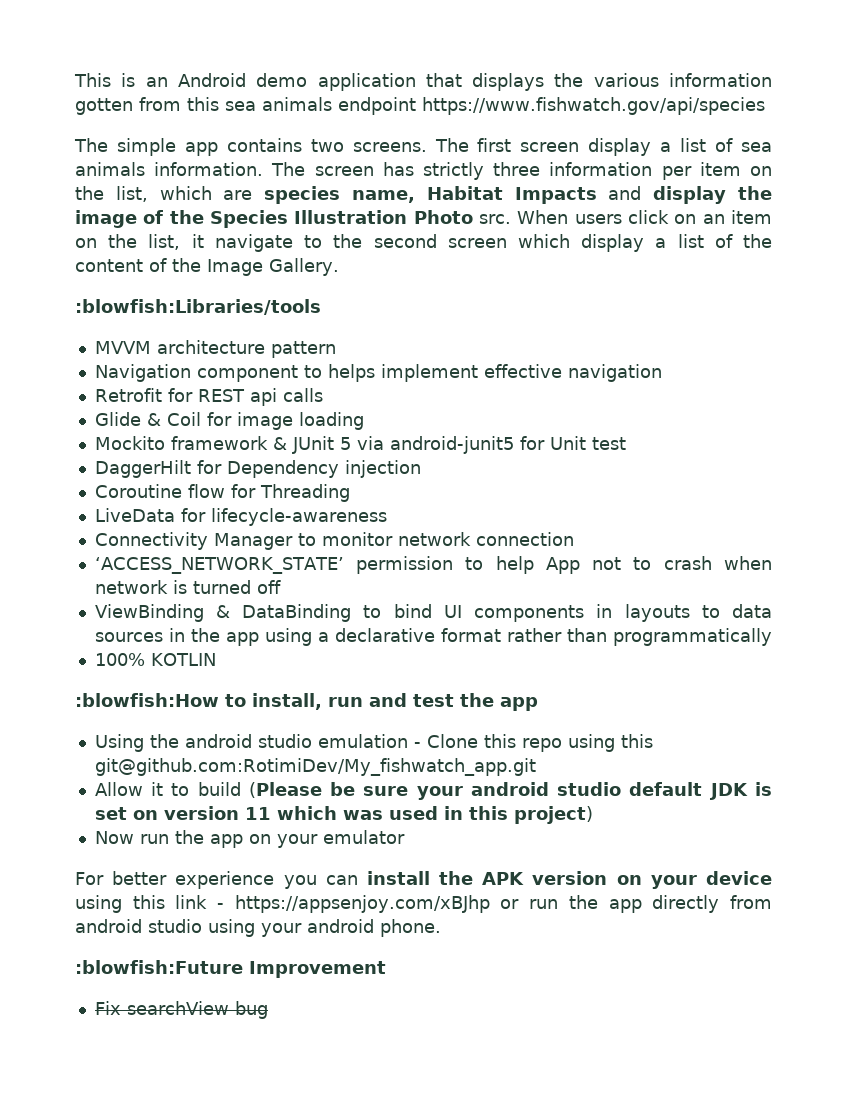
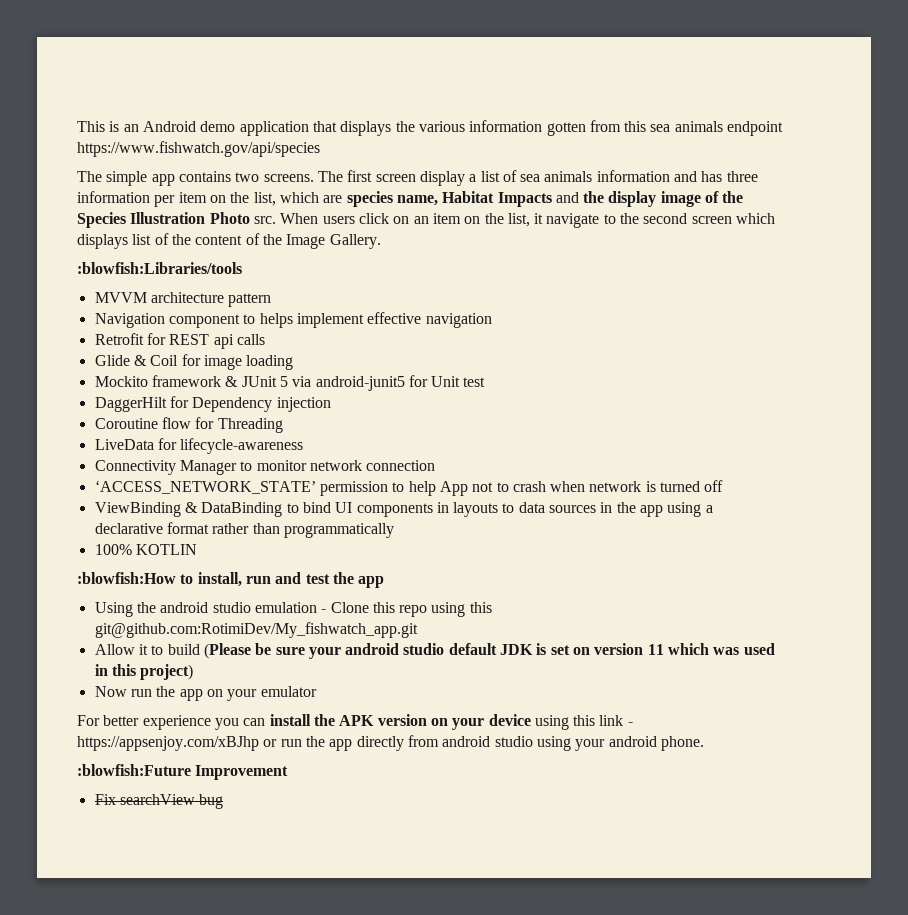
- The first screen display a list of sea animals information. The screen has strictly three information per item on the list, which are species name, Habitat Impacts and display the image of the Species Illustration Photo src.
+ The first screen display a list of sea animals information and has three information per item on the list, which are species name, Habitat Impacts and the display image of the Species Illustration Photo src.
- When users click on an item on the list, it navigate to the second screen which display a list of the content of the Image Gallery.
+ When users click on an item on the list, it navigate to the second screen which displays list of the content of the Image Gallery.

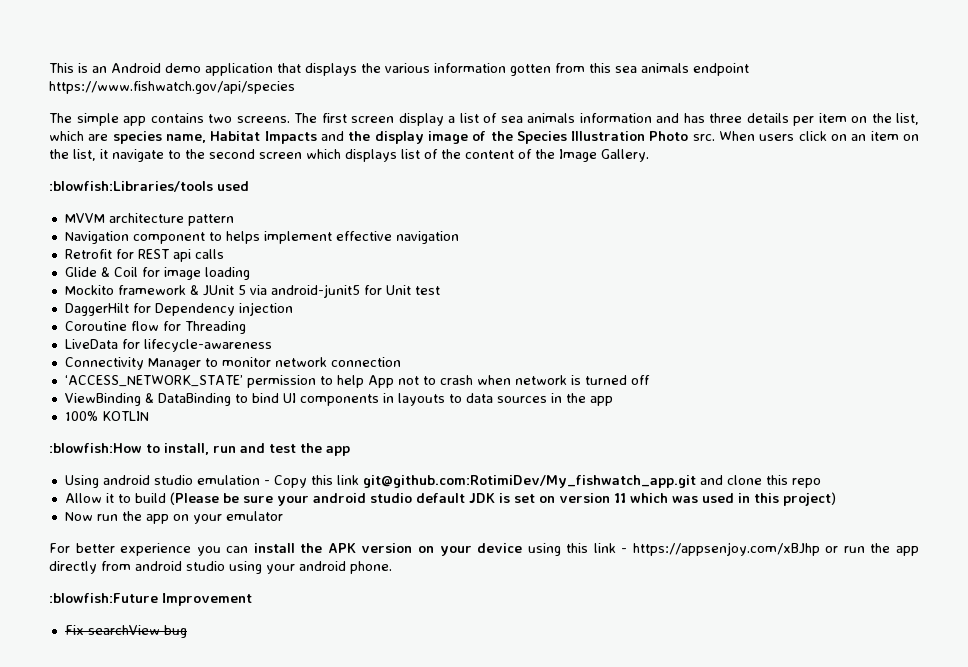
- The first screen display a list of sea animals information and has three information per item on the list, which are species name, Habitat Impacts and the display image of the Species Illustration Photo src.
+ The first screen display a list of sea animals information and has three details per item on the list, which are species name, Habitat Impacts and the display image of the Species Illustration Photo src.
- :blowfish:Libraries/tools
+ :blowfish:Libraries/tools used
- ViewBinding & DataBinding to bind UI components in layouts to data sources in the app using a declarative format rather than programmatically
+ ViewBinding & DataBinding to bind UI components in layouts to data sources in the app
- Using the android studio emulation - Clone this repo using this git@github.com:RotimiDev/My_fishwatch_app.git
+ Using android studio emulation - Copy this link git@github.com:RotimiDev/My_fishwatch_app.git and clone this repo

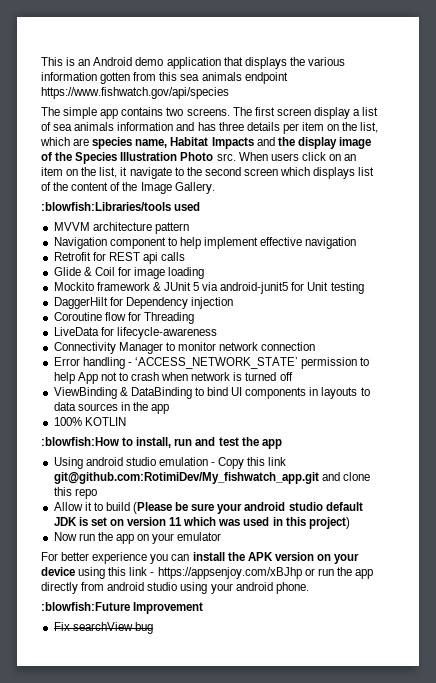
- Navigation component to helps implement effective navigation
+ Navigation component to help implement effective navigation
- Mockito framework & JUnit 5 via android-junit5 for Unit test
+ Mockito framework & JUnit 5 via android-junit5 for Unit testing
- ‘ACCESS_NETWORK_STATE’ permission to help App not to crash when network is turned off
+ Error handling - ‘ACCESS_NETWORK_STATE’ permission to help App not to crash when network is turned off

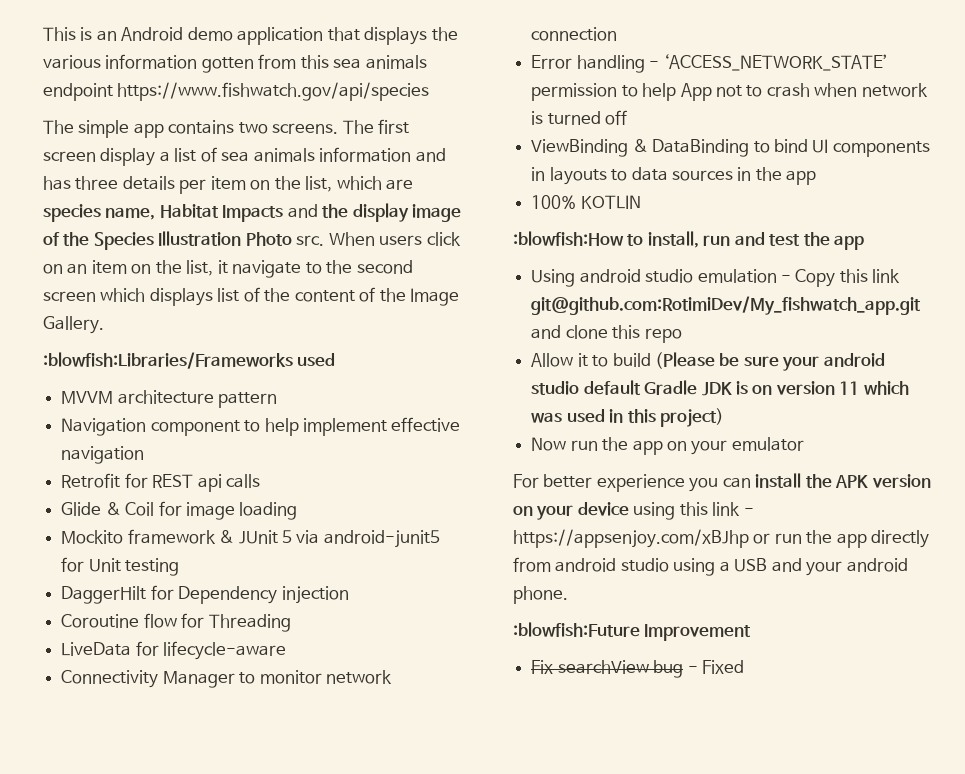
- :blowfish:Libraries/tools used
+ :blowfish:Libraries/Frameworks used
- LiveData for lifecycle-awareness
+ LiveData for lifecycle-aware
- Allow it to build (Please be sure your android studio default JDK is set on version 11 which was used in this project)
+ Allow it to build (Please be sure your android studio default Gradle JDK is on version 11 which was used in this project)
- For better experience you can install the APK version on your device using this link - https://appsenjoy.com/xBJhp or run the app directly from android studio using your android phone.
+ For better experience you can install the APK version on your device using this link - https://appsenjoy.com/xBJhp or run the app directly from android studio using a USB and your android phone.
- Fix searchView bug
+ Fix searchView bug - Fixed

